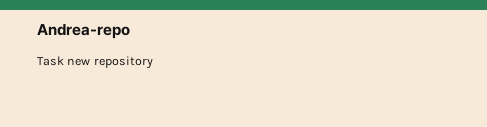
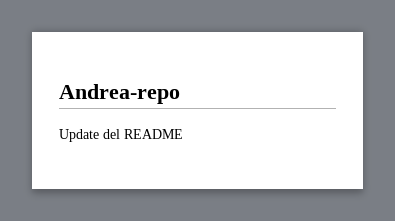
- Task new repository
+ Update del README

